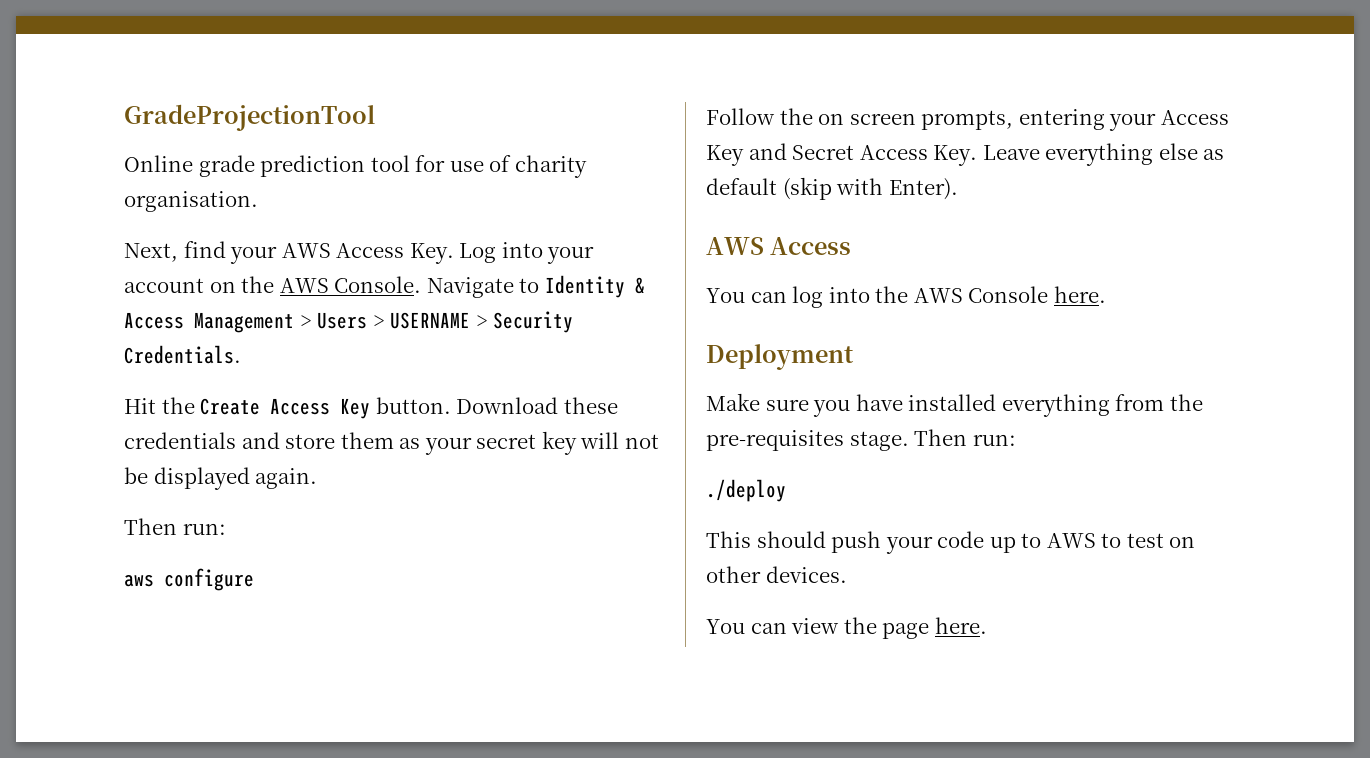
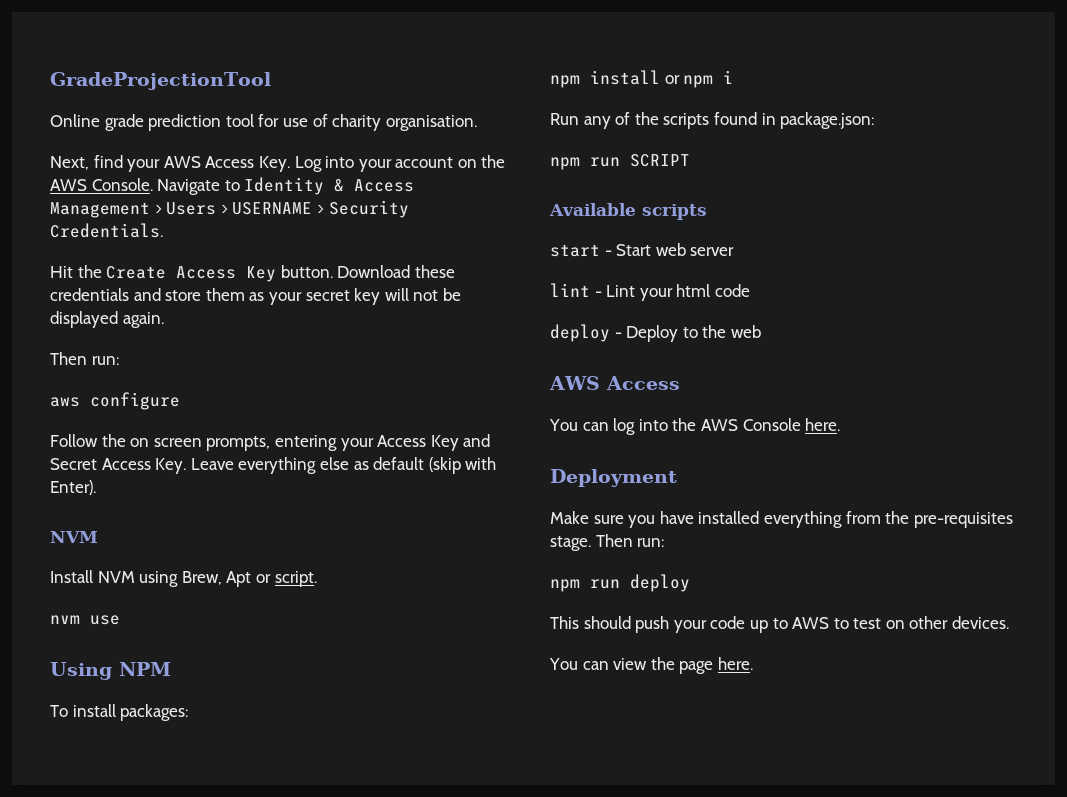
  Follow the on screen prompts, entering your Access Key and Secret Access Key. Leave everything else as default (skip with Enter).
+ NVM
+ Install NVM using Brew, Apt or script.
+ nvm use
+ Using NPM
+ To install packages:
+ npm install or npm i
+ Run any of the scripts found in package.json:
+ npm run SCRIPT
+ Available scripts
+ start - Start web server
+ lint - Lint your html code
+ deploy - Deploy to the web
- ./deploy
+ npm run deploy

